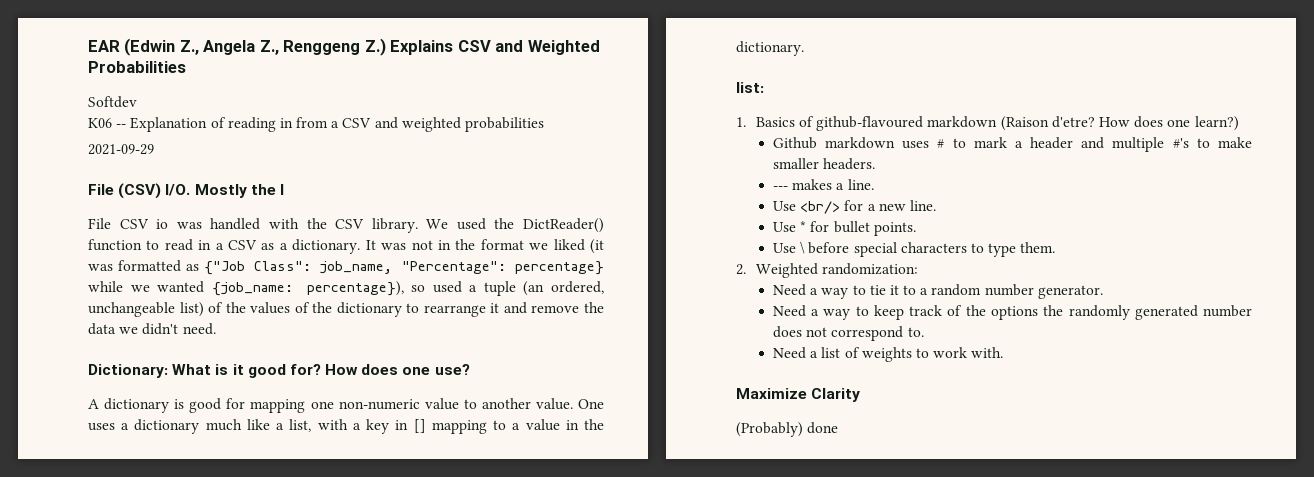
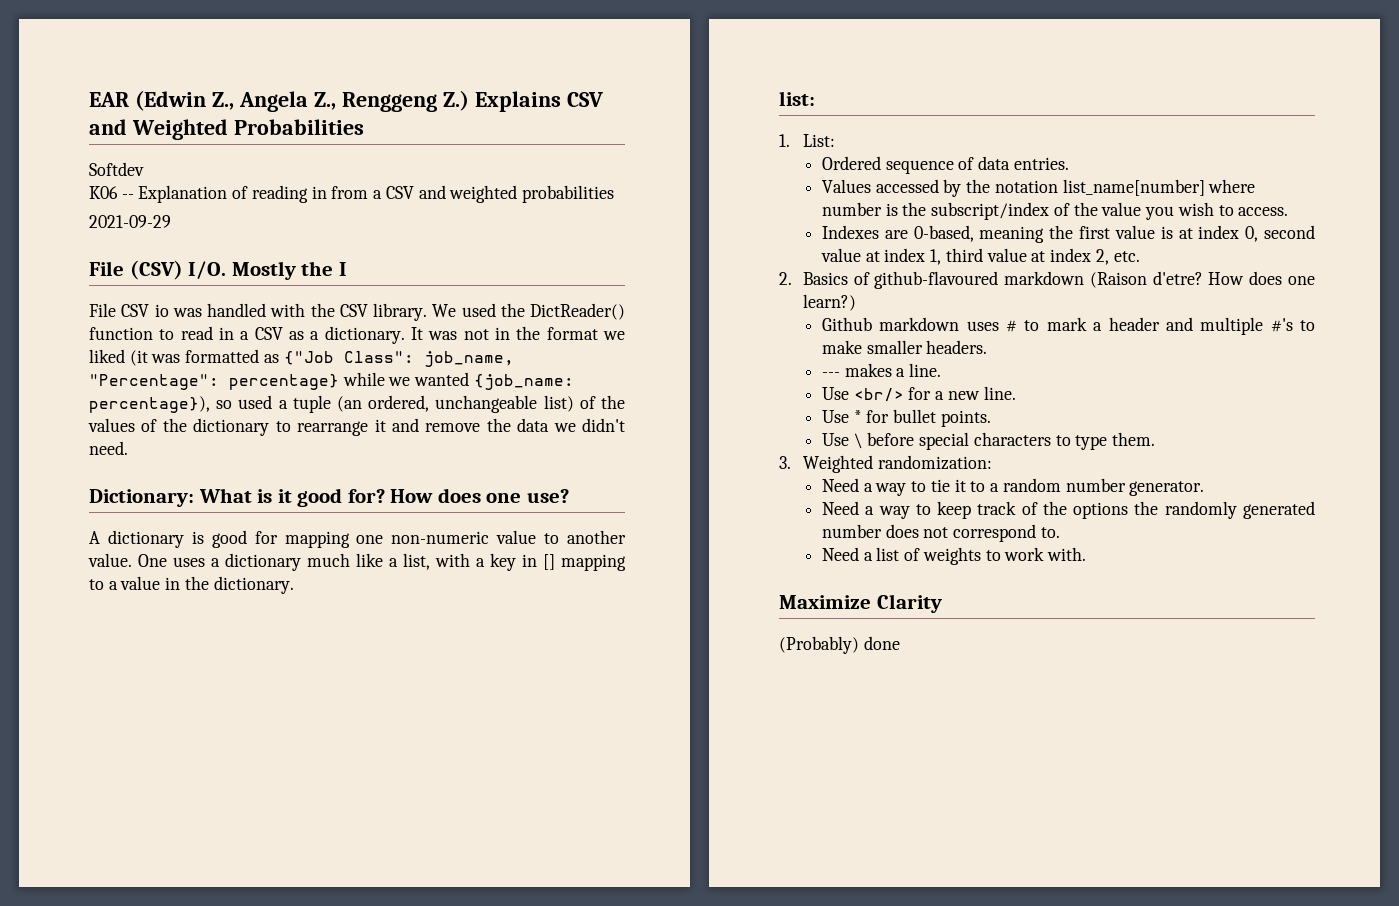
- 1. Basics of github-flavoured markdown (Raison d'etre?
+ 1. List:
+ Ordered sequence of data entries.
+ Values accessed by the notation list_name[number] where number is the subscript/index of the value you wish to access.
+ Indexes are 0-based, meaning the first value is at index 0, second value at index 1, third value at index 2, etc.
+ 2. Basics of github-flavoured markdown (Raison d'etre?
- 2. Weighted randomization:
+ 3. Weighted randomization:

